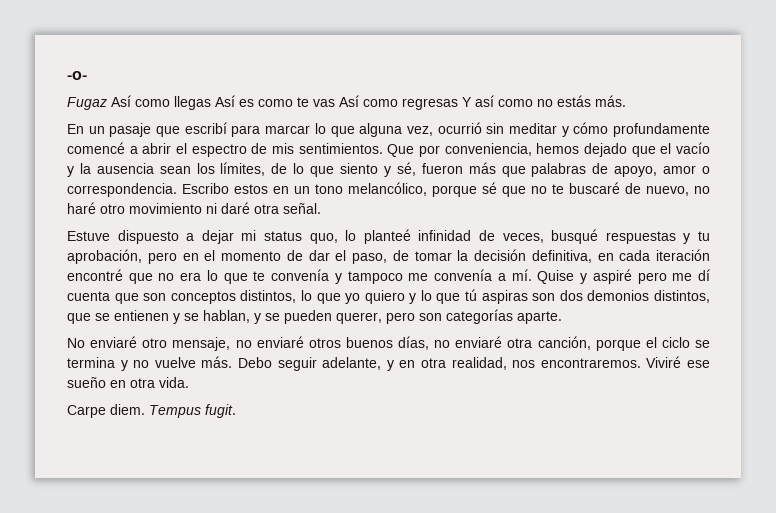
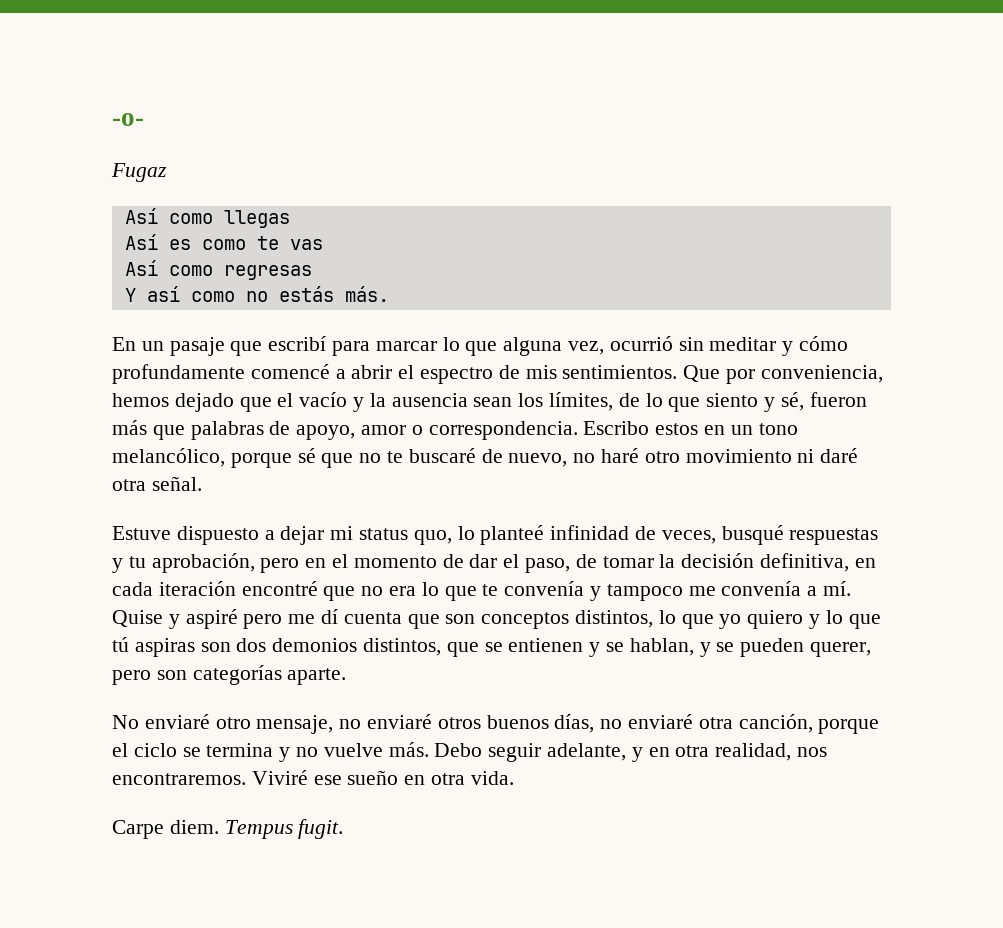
- Fugaz Así como llegas Así es como te vas Así como regresas Y así como no estás más.
+ Fugaz
+ Así como llegas
+ Así es como te vas
+ Así como regresas
+ Y así como no estás más.

